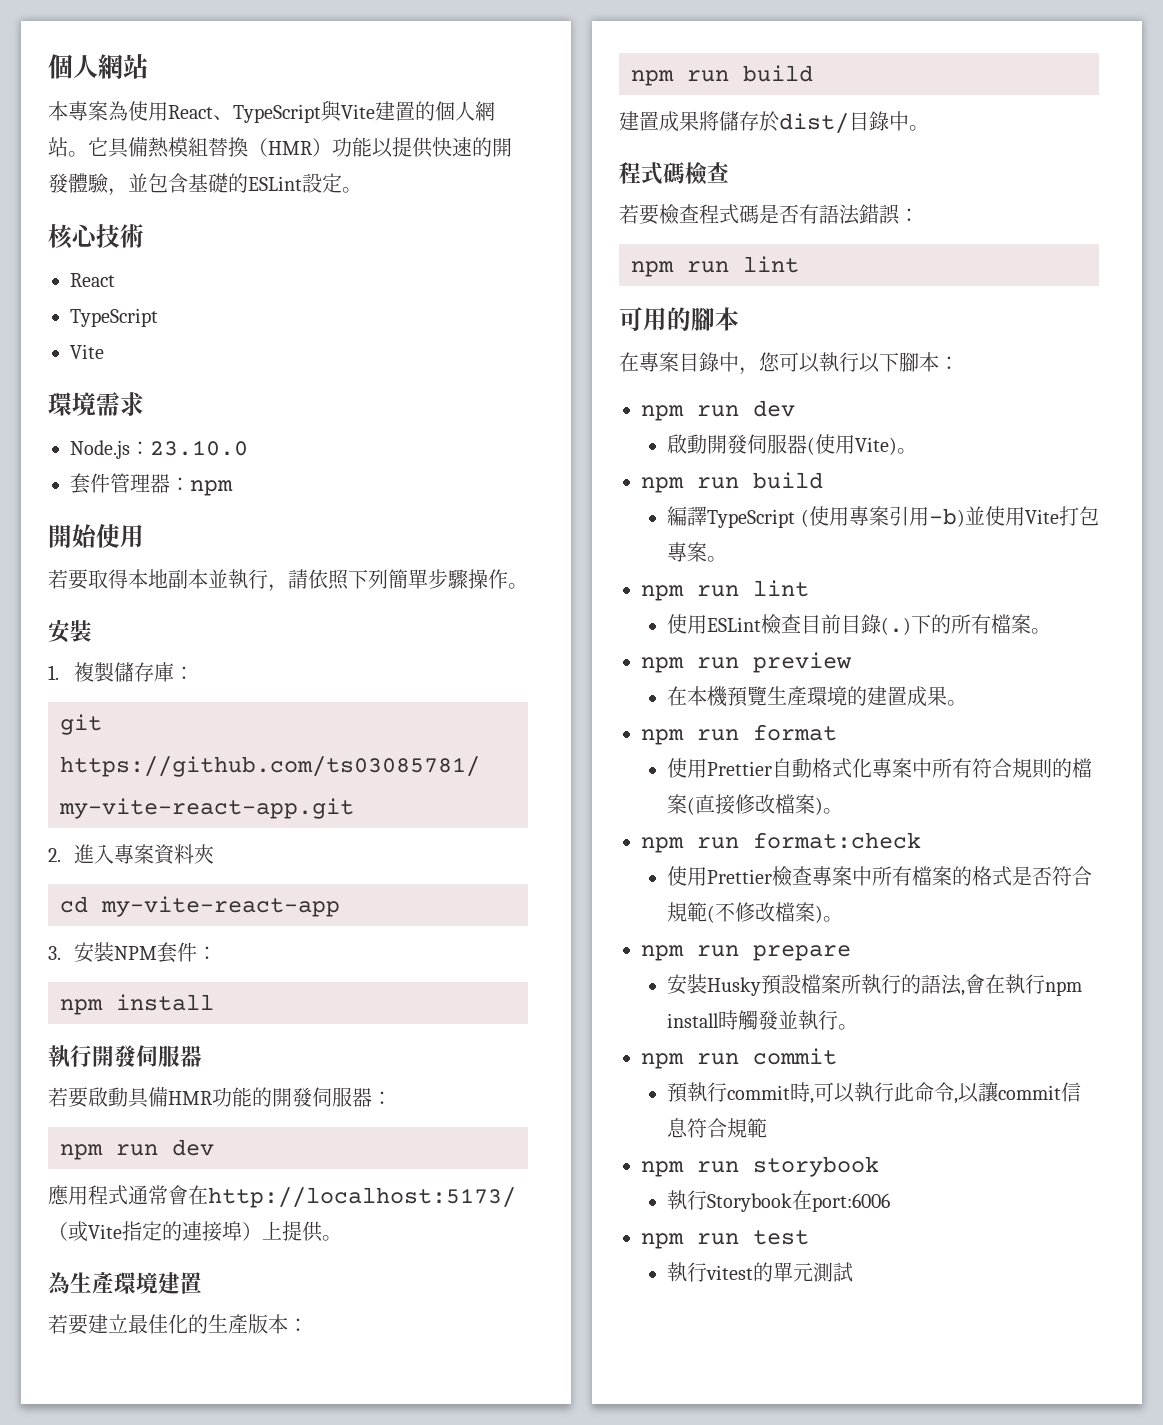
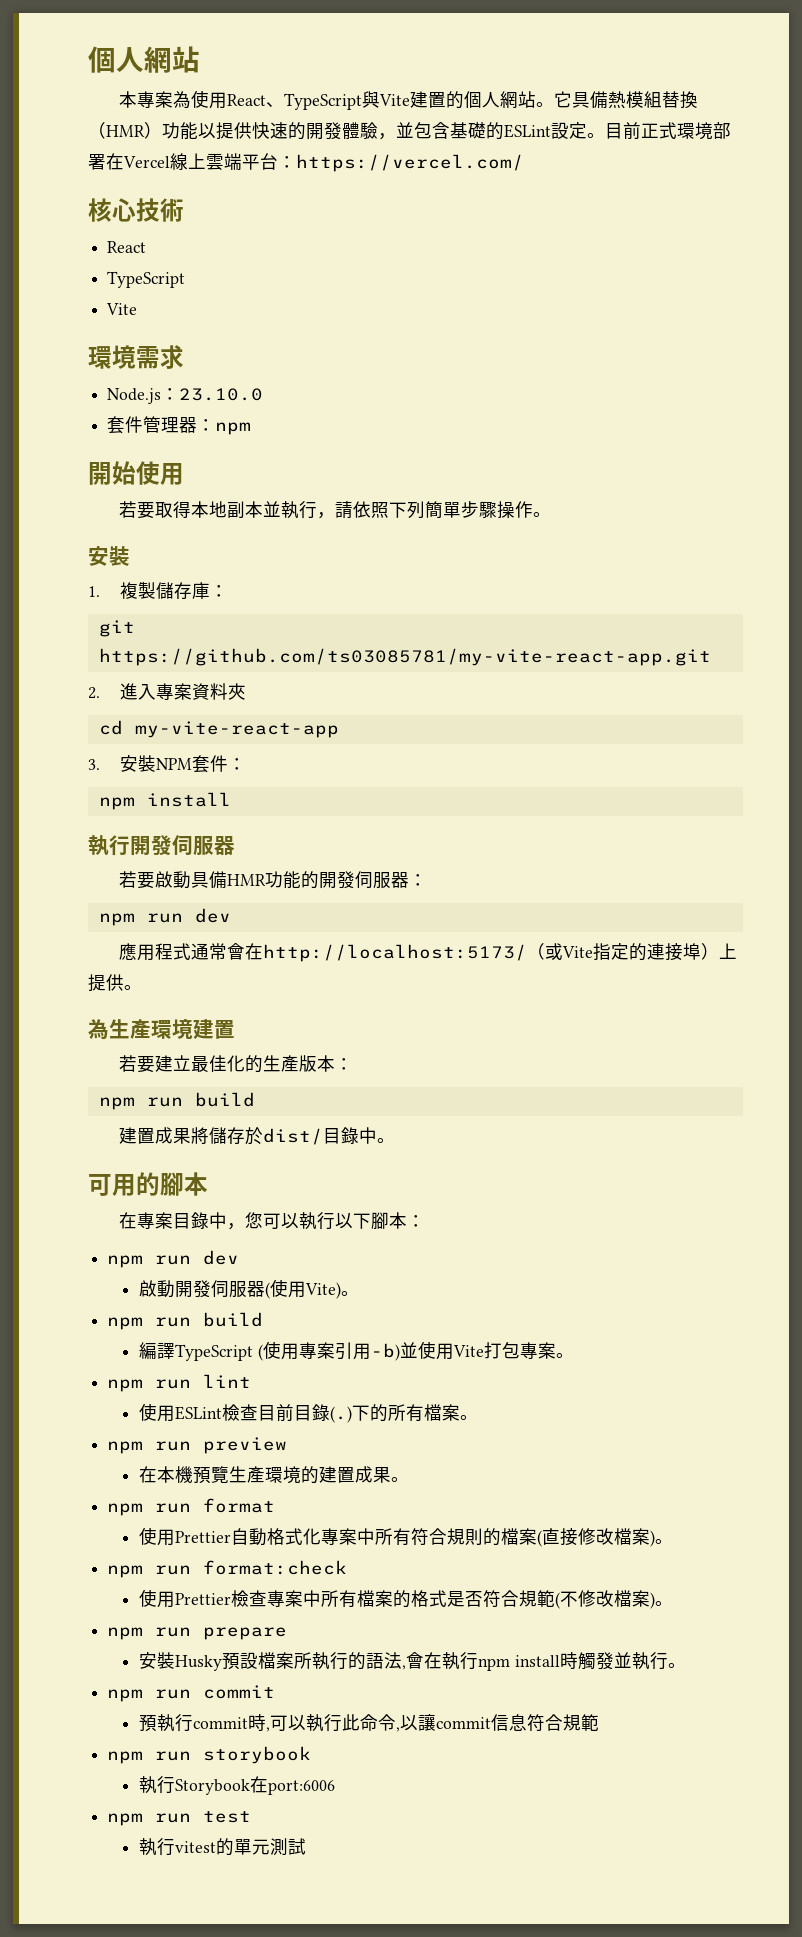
+ 目前正式環境部署在Vercel線上雲端平台：https://vercel.com/
- 程式碼檢查
- 若要檢查程式碼是否有語法錯誤：
- npm run lint

